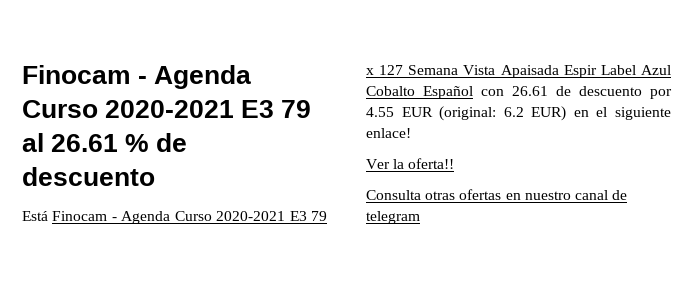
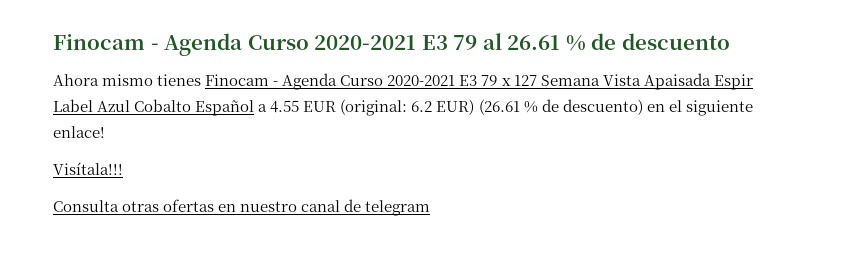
- Está Finocam - Agenda Curso 2020-2021 E3 79 x 127 Semana Vista Apaisada Espir Label Azul Cobalto Español con 26.61 de descuento por 4.55 EUR (original: 6.2 EUR) en el siguiente enlace!
+ Ahora mismo tienes Finocam - Agenda Curso 2020-2021 E3 79 x 127 Semana Vista Apaisada Espir Label Azul Cobalto Español a 4.55 EUR (original: 6.2 EUR) (26.61 % de descuento) en el siguiente enlace!
- Ver la oferta!!
+ Visítala!!!

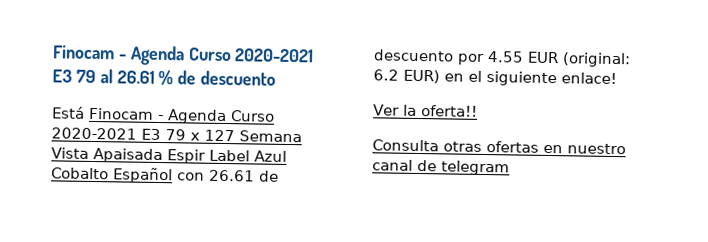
- Ahora mismo tienes Finocam - Agenda Curso 2020-2021 E3 79 x 127 Semana Vista Apaisada Espir Label Azul Cobalto Español a 4.55 EUR (original: 6.2 EUR) (26.61 % de descuento) en el siguiente enlace!
+ Está Finocam - Agenda Curso 2020-2021 E3 79 x 127 Semana Vista Apaisada Espir Label Azul Cobalto Español con 26.61 de descuento por 4.55 EUR (original: 6.2 EUR) en el siguiente enlace!
- Visítala!!!
+ Ver la oferta!!

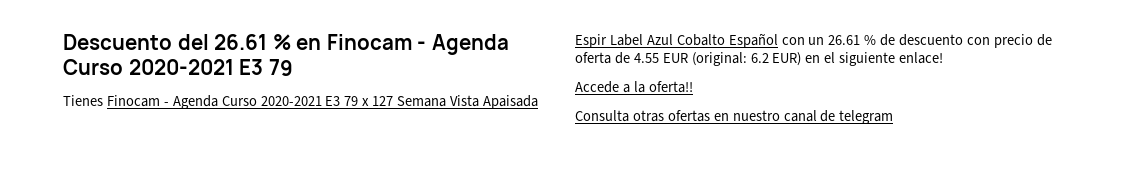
- Finocam - Agenda Curso 2020-2021 E3 79 al 26.61 % de descuento
- Está Finocam - Agenda Curso 2020-2021 E3 79 x 127 Semana Vista Apaisada Espir Label Azul Cobalto Español con 26.61 de descuento por 4.55 EUR (original: 6.2 EUR) en el siguiente enlace!
+ Descuento del 26.61 % en Finocam - Agenda Curso 2020-2021 E3 79
+ Tienes Finocam - Agenda Curso 2020-2021 E3 79 x 127 Semana Vista Apaisada Espir Label Azul Cobalto Español con un 26.61 % de descuento con precio de oferta de 4.55 EUR (original: 6.2 EUR) en el siguiente enlace!
- Ver la oferta!!
+ Accede a la oferta!!

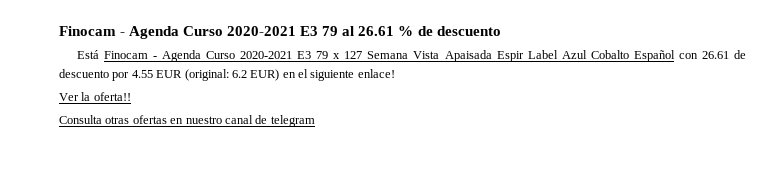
- Descuento del 26.61 % en Finocam - Agenda Curso 2020-2021 E3 79
- Tienes Finocam - Agenda Curso 2020-2021 E3 79 x 127 Semana Vista Apaisada Espir Label Azul Cobalto Español con un 26.61 % de descuento con precio de oferta de 4.55 EUR (original: 6.2 EUR) en el siguiente enlace!
+ Finocam - Agenda Curso 2020-2021 E3 79 al 26.61 % de descuento
+ Está Finocam - Agenda Curso 2020-2021 E3 79 x 127 Semana Vista Apaisada Espir Label Azul Cobalto Español con 26.61 de descuento por 4.55 EUR (original: 6.2 EUR) en el siguiente enlace!
- Accede a la oferta!!
+ Ver la oferta!!

